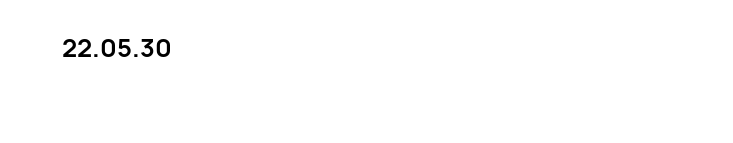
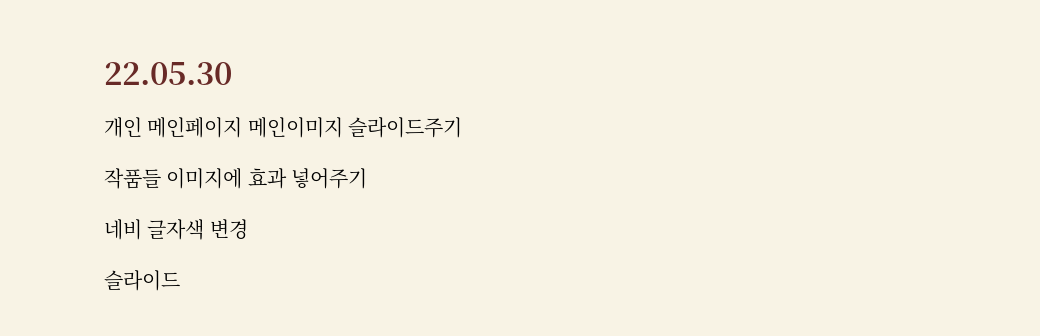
+ 개인 메인페이지 메인이미지 슬라이드주기
+ 작품들 이미지에 효과 넣어주기
+ 네비 글자색 변경
+ 슬라이드

